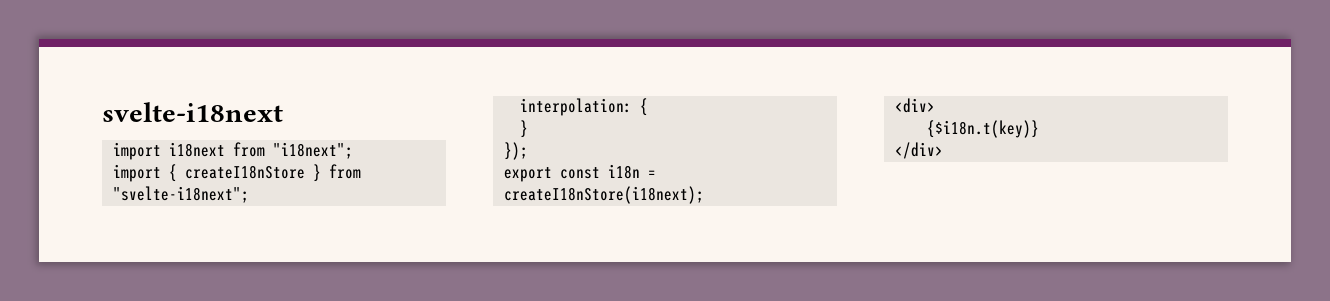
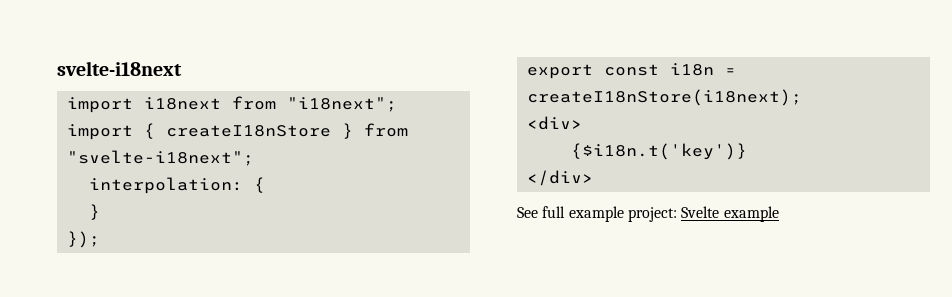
- {$i18n.t(key)}
+ {$i18n.t('key')}
+ See full example project: Svelte example

